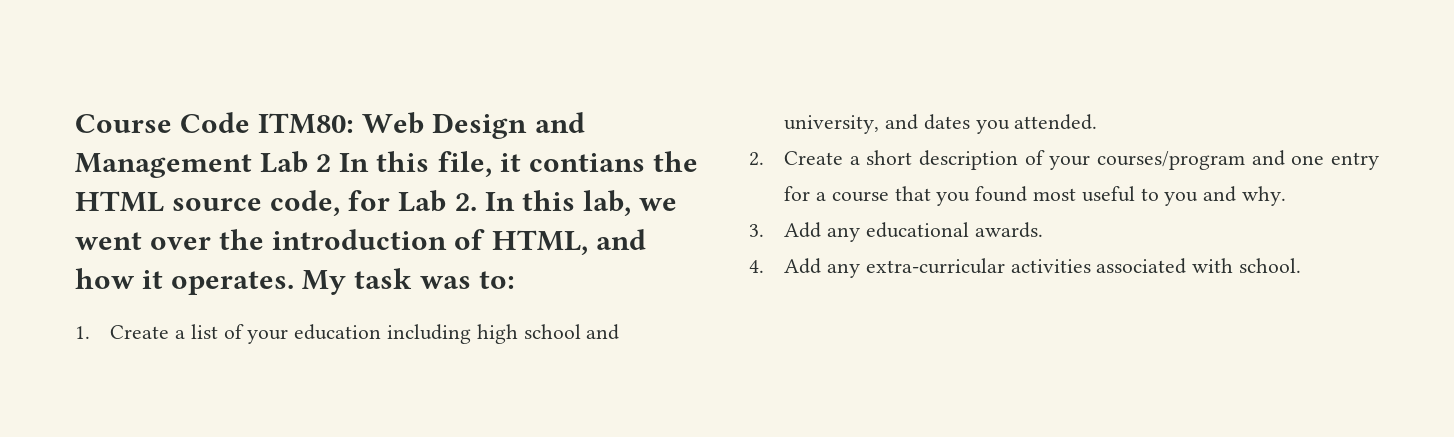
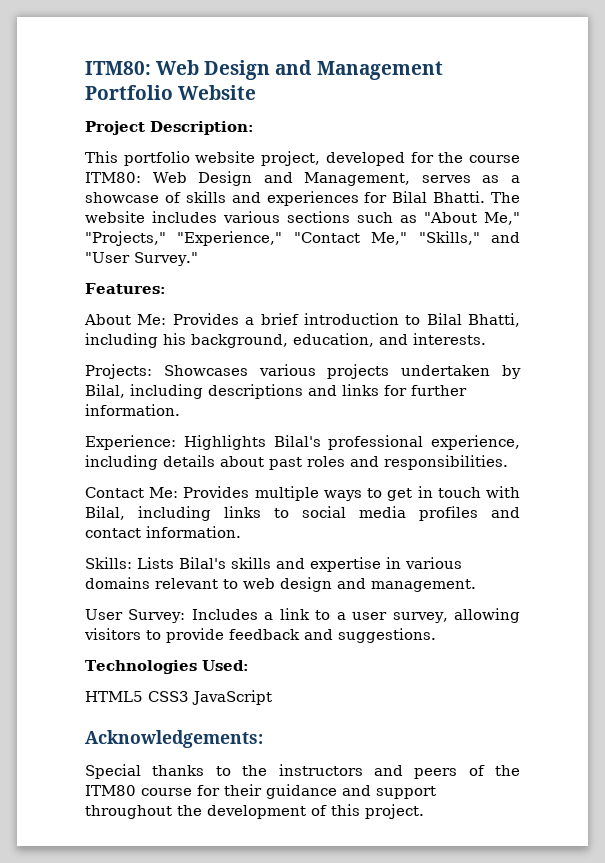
- Course Code ITM80: Web Design and Management Lab 2 In this file, it contians the HTML source code, for Lab 2. In this lab, we went over the introduction of HTML, and how it operates. My task was to:
- 1. Create a list of your education including high school and university, and dates you attended.
- 2. Create a short description of your courses/program and one entry for a course that you found most useful to you and why.
- 3. Add any educational awards.
- 4. Add any extra-curricular activities associated with school.
+ ITM80: Web Design and Management Portfolio Website
+ Project Description:
+ This portfolio website project, developed for the course ITM80: Web Design and Management, serves as a showcase of skills and experiences for Bilal Bhatti. The website includes various sections such as "About Me," "Projects," "Experience," "Contact Me," "Skills," and "User Survey."
+ Features:
+ About Me: Provides a brief introduction to Bilal Bhatti, including his background, education, and interests.
+ Projects: Showcases various projects undertaken by Bilal, including descriptions and links for further information.
+ Experience: Highlights Bilal's professional experience, including details about past roles and responsibilities.
+ Contact Me: Provides multiple ways to get in touch with Bilal, including links to social media profiles and contact information.
+ Skills: Lists Bilal's skills and expertise in various domains relevant to web design and management.
+ User Survey: Includes a link to a user survey, allowing visitors to provide feedback and suggestions.
+ Technologies Used:
+ HTML5 CSS3 JavaScript
+ Acknowledgements:
+ Special thanks to the instructors and peers of the ITM80 course for their guidance and support throughout the development of this project.

